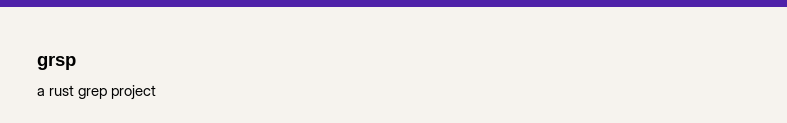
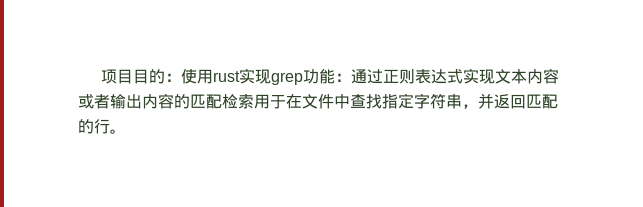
- grsp
- a rust grep project
+ 项目目的：使用rust实现grep功能：通过正则表达式实现文本内容或者输出内容的匹配检索用于在文件中查找指定字符串，并返回匹配的行。

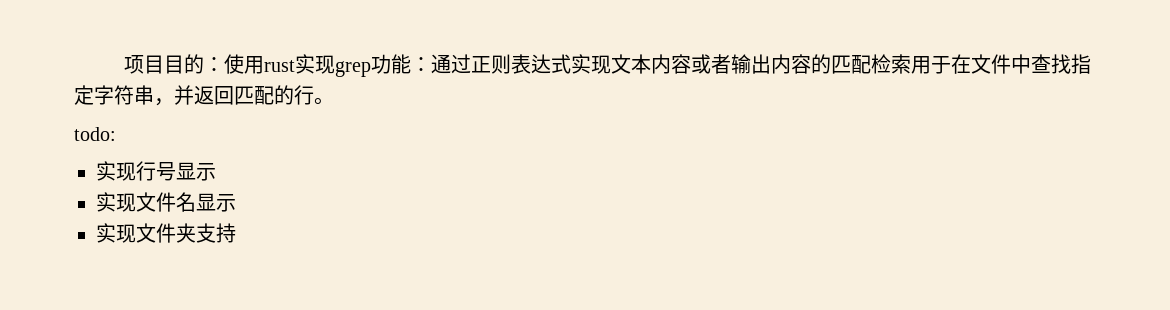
+ todo:
+ 实现行号显示
+ 实现文件名显示
+ 实现文件夹支持

